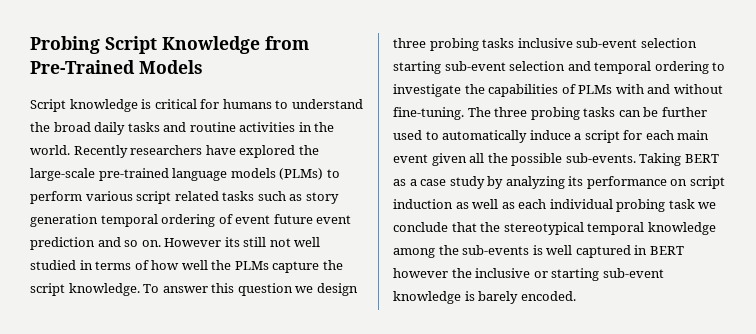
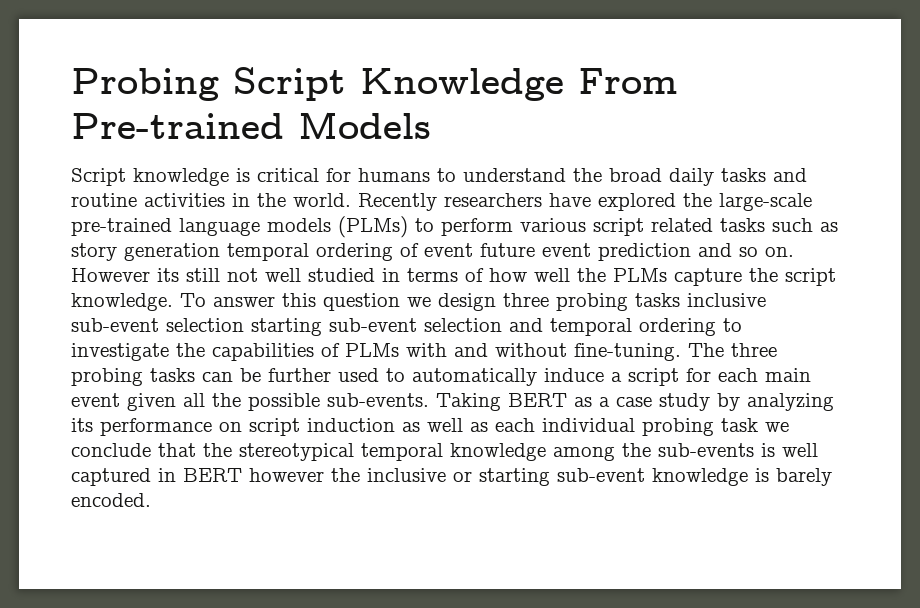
- Probing Script Knowledge from Pre-Trained Models
+ Probing Script Knowledge From Pre-trained Models

